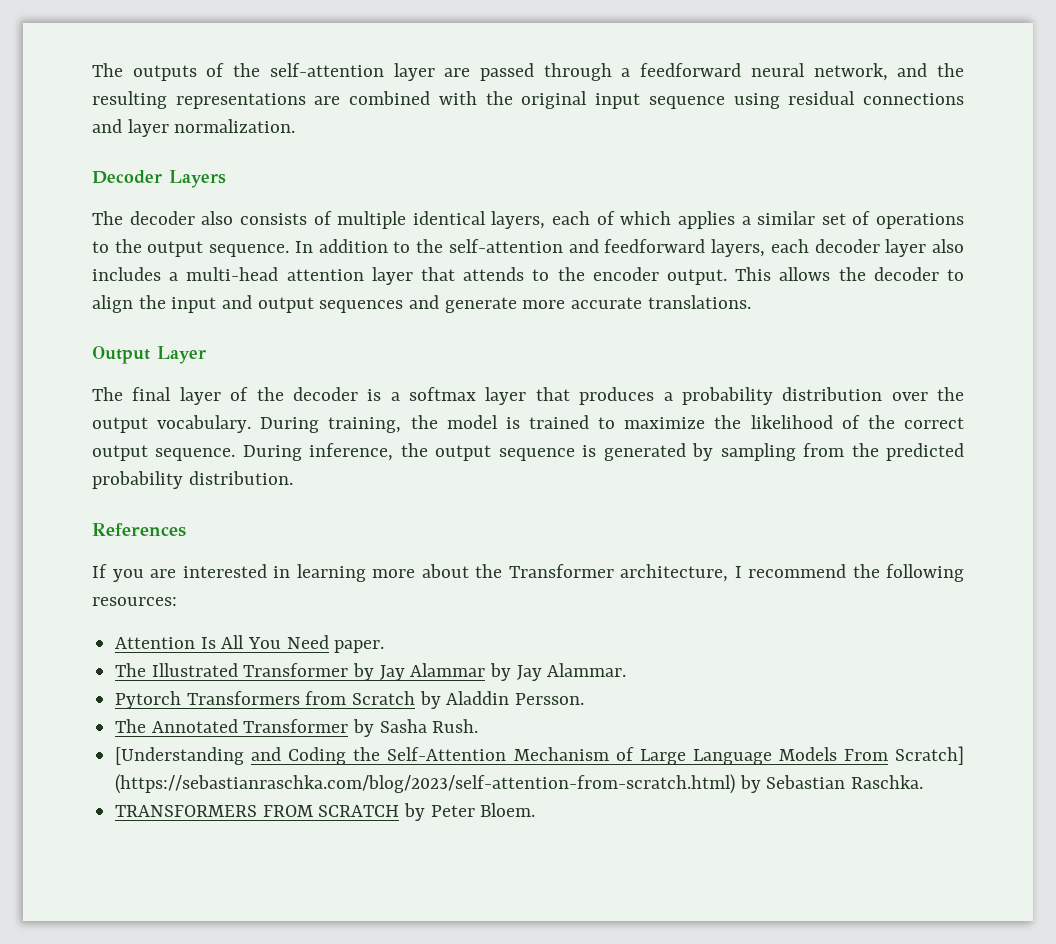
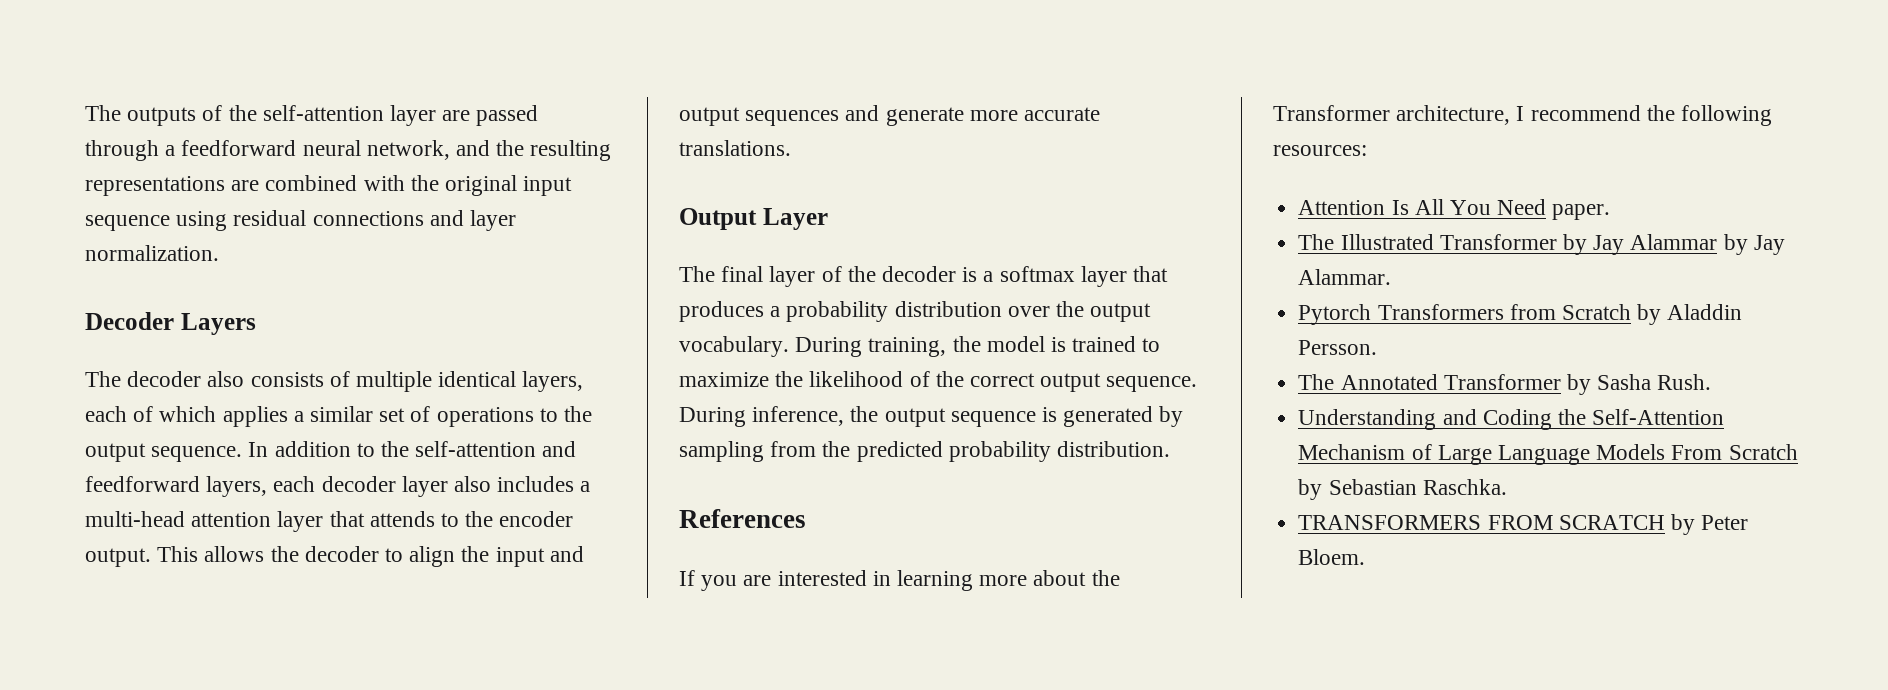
- [Understanding and Coding the Self-Attention Mechanism of Large Language Models From Scratch] (https://sebastianraschka.com/blog/2023/self-attention-from-scratch.html) by Sebastian Raschka.
+ Understanding and Coding the Self-Attention Mechanism of Large Language Models From Scratch by Sebastian Raschka.

